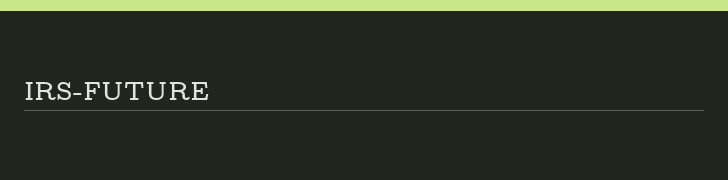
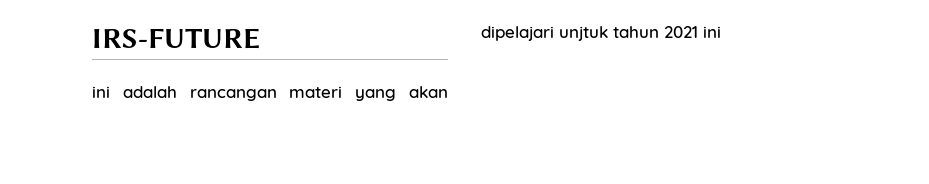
+ ini adalah rancangan materi yang akan dipelajari unjtuk tahun 2021 ini

